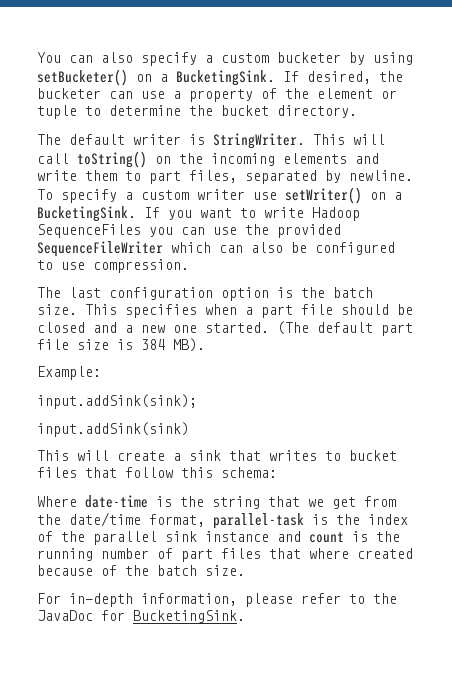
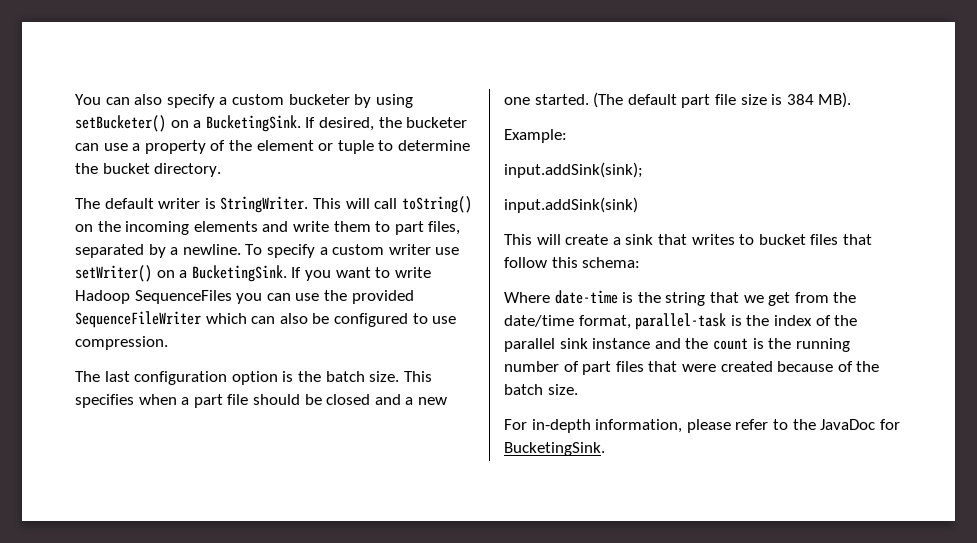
- This will call toString() on the incoming elements and write them to part files, separated by newline.
+ This will call toString() on the incoming elements and write them to part files, separated by a newline.
- Where date-time is the string that we get from the date/time format, parallel-task is the index of the parallel sink instance and count is the running number of part files that where created because of the batch size.
+ Where date-time is the string that we get from the date/time format, parallel-task is the index of the parallel sink instance and the count is the running number of part files that were created because of the batch size.

